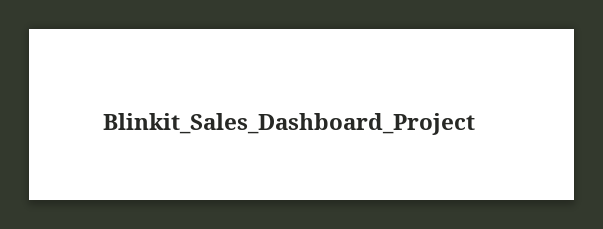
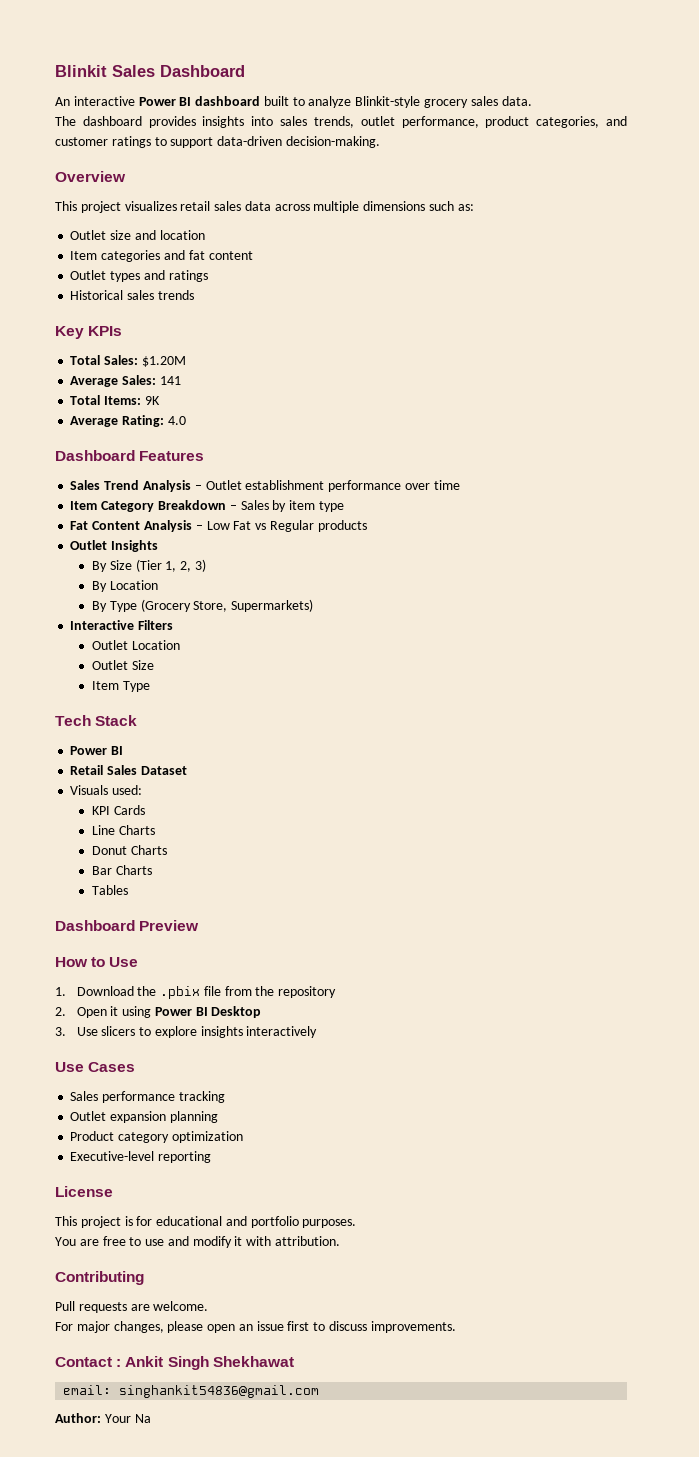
- Blinkit_Sales_Dashboard_Project
+ Blinkit Sales Dashboard
+ An interactive Power BI dashboard built to analyze Blinkit-style grocery sales data.
+ The dashboard provides insights into sales trends, outlet performance, product categories, and customer ratings to support data-driven decision-making.
+ Overview
+ This project visualizes retail sales data across multiple dimensions such as:
+ Outlet size and location
+ Item categories and fat content
+ Outlet types and ratings
+ Historical sales trends
+ Key KPIs
+ Total Sales: $1.20M
+ Average Sales: 141
+ Total Items: 9K
+ Average Rating: 4.0
+ Dashboard Features
+ Sales Trend Analysis – Outlet establishment performance over time
+ Item Category Breakdown – Sales by item type
+ Fat Content Analysis – Low Fat vs Regular products
+ Outlet Insights
+ By Size (Tier 1, 2, 3)
+ By Location
+ By Type (Grocery Store, Supermarkets)
+ Interactive Filters
+ Outlet Location
+ Outlet Size
+ Item Type
+ Tech Stack
+ Power BI
+ Retail Sales Dataset
+ Visuals used:
+ KPI Cards
+ Line Charts
+ Donut Charts
+ Bar Charts
+ Tables
+ Dashboard Preview
+ How to Use
+ 1. Download the .pbix file from the repository
+ 2. Open it using Power BI Desktop
+ 3. Use slicers to explore insights interactively
+ Use Cases
+ Sales performance tracking
+ Outlet expansion planning
+ Product category optimization
+ Executive-level reporting
+ License
+ This project is for educational and portfolio purposes.
+ You are free to use and modify it with attribution.
+ Contributing
+ Pull requests are welcome.
+ For major changes, please open an issue first to discuss improvements.
+ Contact : Ankit Singh Shekhawat
+ email: singhankit54836@gmail.com
+ Author: Your Na

